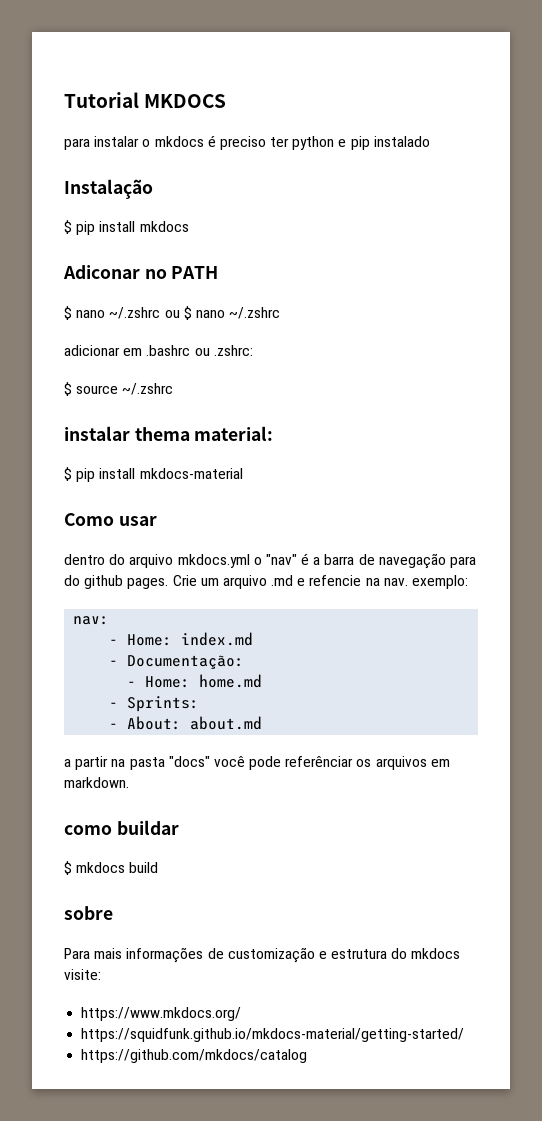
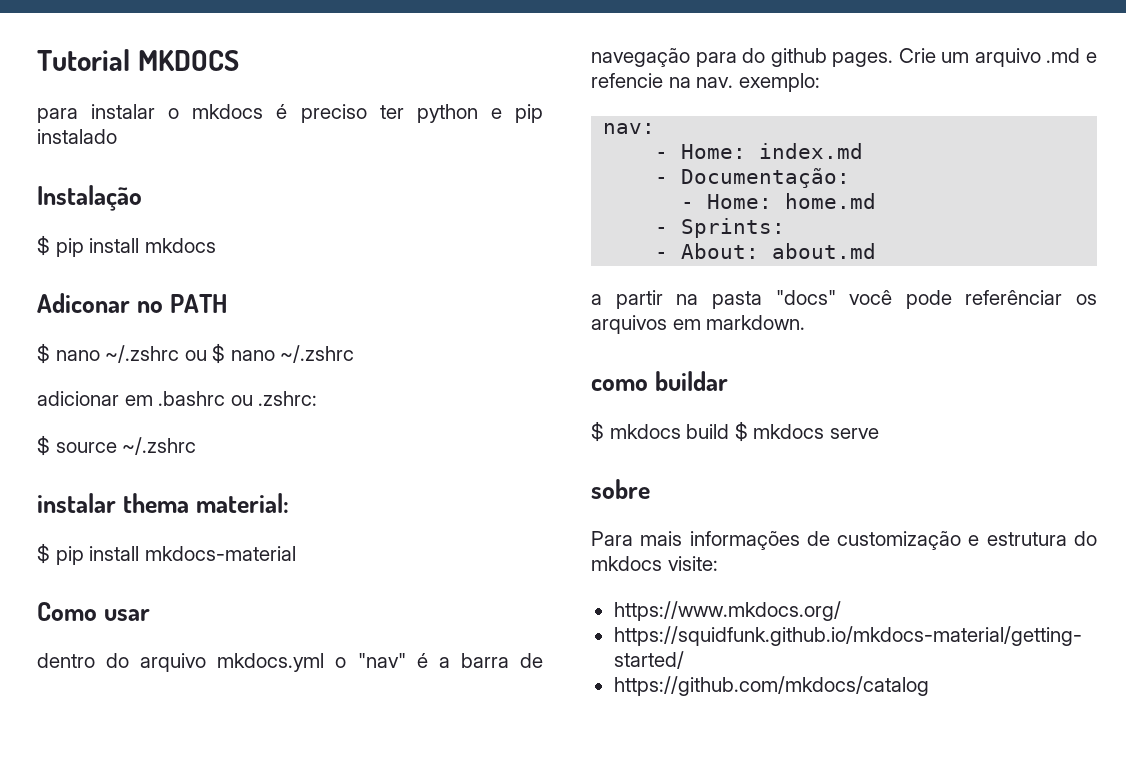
- $ mkdocs build
+ $ mkdocs build $ mkdocs serve

